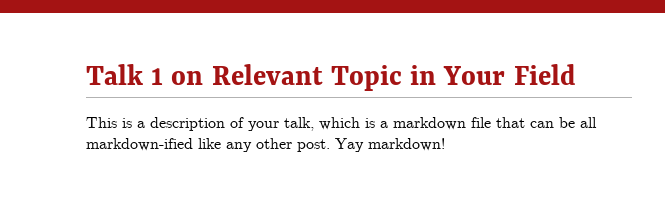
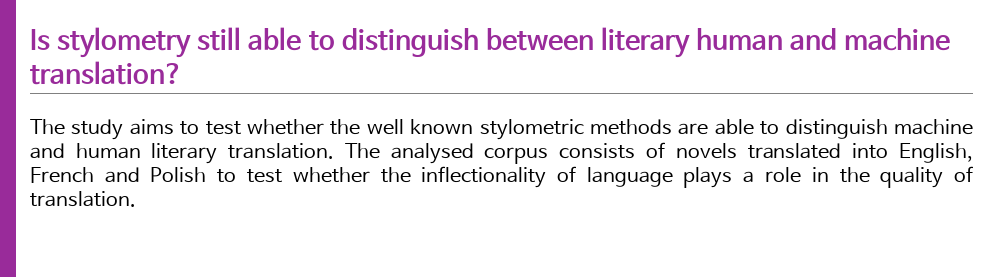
- Talk 1 on Relevant Topic in Your Field
- This is a description of your talk, which is a markdown file that can be all markdown-ified like any other post. Yay markdown!
+ Is stylometry still able to distinguish between literary human and machine translation?
+ The study aims to test whether the well known stylometric methods are able to distinguish machine and human literary translation. The analysed corpus consists of novels translated into English, French and Polish to test whether the inflectionality of language plays a role in the quality of translation.

